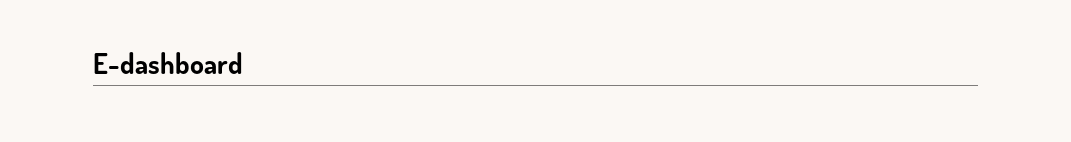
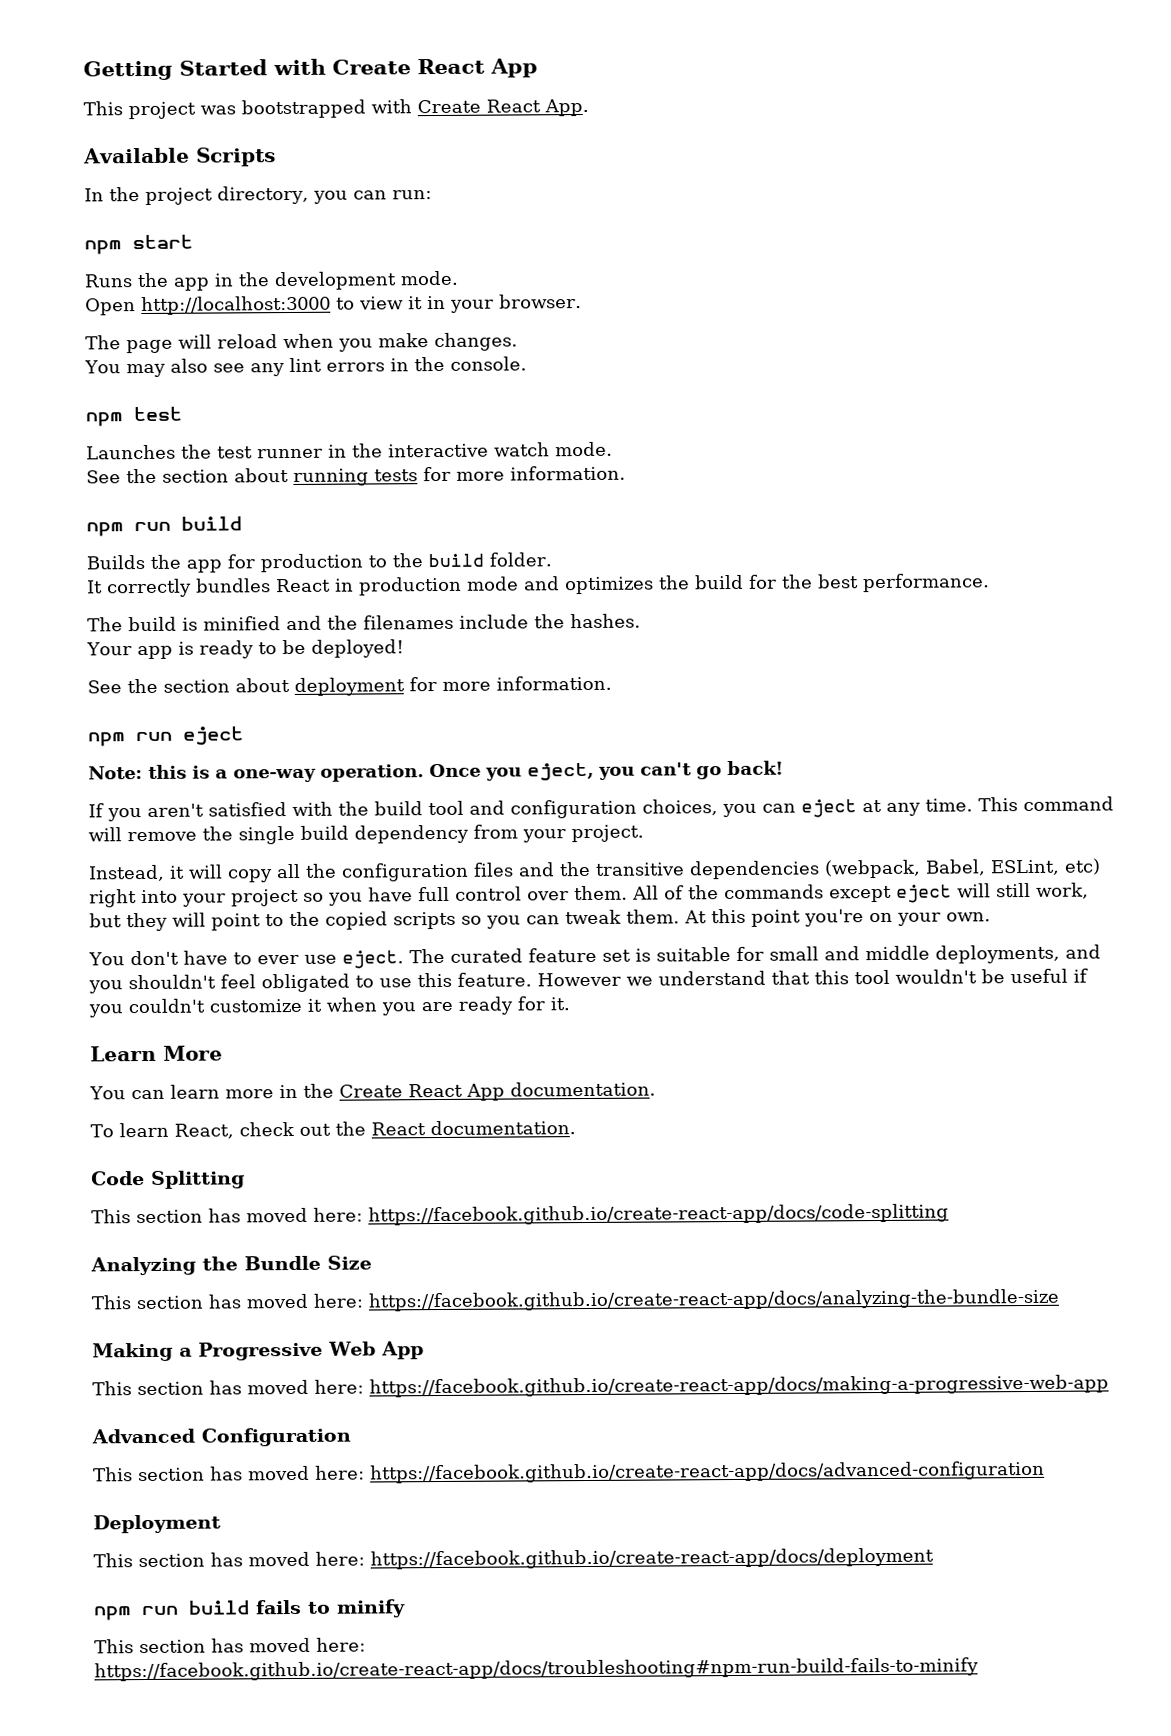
- E-dashboard
+ Getting Started with Create React App
+ This project was bootstrapped with Create React App.
+ Available Scripts
+ In the project directory, you can run:
+ npm start
+ Runs the app in the development mode.
+ Open http://localhost:3000 to view it in your browser.
+ The page will reload when you make changes.
+ You may also see any lint errors in the console.
+ npm test
+ Launches the test runner in the interactive watch mode.
+ See the section about running tests for more information.
+ npm run build
+ Builds the app for production to the build folder.
+ It correctly bundles React in production mode and optimizes the build for the best performance.
+ The build is minified and the filenames include the hashes.
+ Your app is ready to be deployed!
+ See the section about deployment for more information.
+ npm run eject
+ Note: this is a one-way operation. Once you eject, you can't go back!
+ If you aren't satisfied with the build tool and configuration choices, you can eject at any time. This command will remove the single build dependency from your project.
+ Instead, it will copy all the configuration files and the transitive dependencies (webpack, Babel, ESLint, etc) right into your project so you have full control over them. All of the commands except eject will still work, but they will point to the copied scripts so you can tweak them. At this point you're on your own.
+ You don't have to ever use eject. The curated feature set is suitable for small and middle deployments, and you shouldn't feel obligated to use this feature. However we understand that this tool wouldn't be useful if you couldn't customize it when you are ready for it.
+ Learn More
+ You can learn more in the Create React App documentation.
+ To learn React, check out the React documentation.
+ Code Splitting
+ This section has moved here: https://facebook.github.io/create-react-app/docs/code-splitting
+ Analyzing the Bundle Size
+ This section has moved here: https://facebook.github.io/create-react-app/docs/analyzing-the-bundle-size
+ Making a Progressive Web App
+ This section has moved here: https://facebook.github.io/create-react-app/docs/making-a-progressive-web-app
+ Advanced Configuration
+ This section has moved here: https://facebook.github.io/create-react-app/docs/advanced-configuration
+ Deployment
+ This section has moved here: https://facebook.github.io/create-react-app/docs/deployment
+ npm run build fails to minify
+ This section has moved here: https://facebook.github.io/create-react-app/docs/troubleshooting#npm-run-build-fails-to-minify

